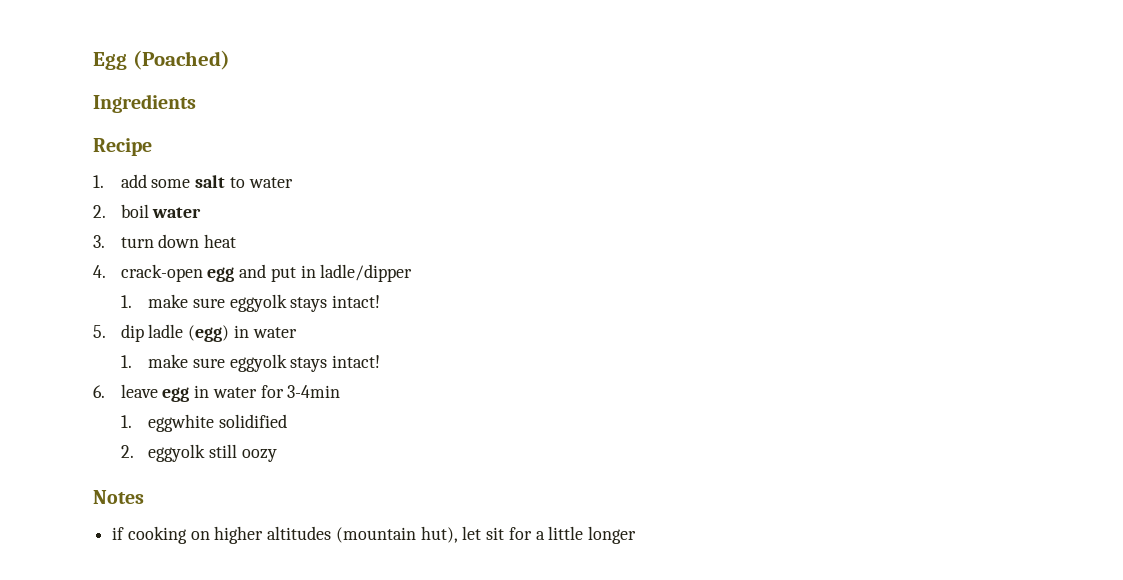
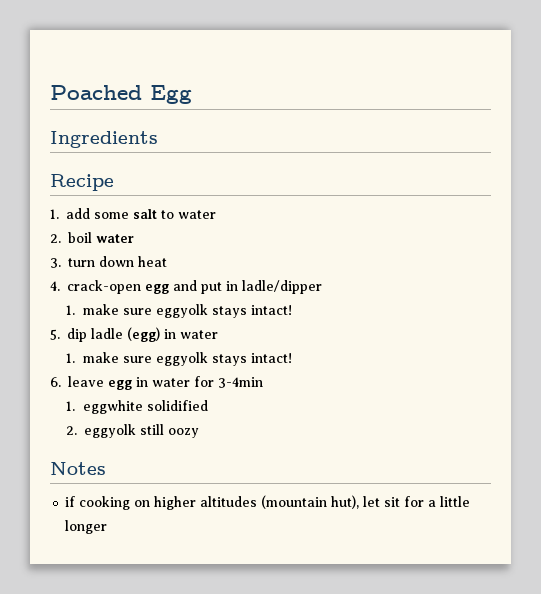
- Egg (Poached)
+ Poached Egg

